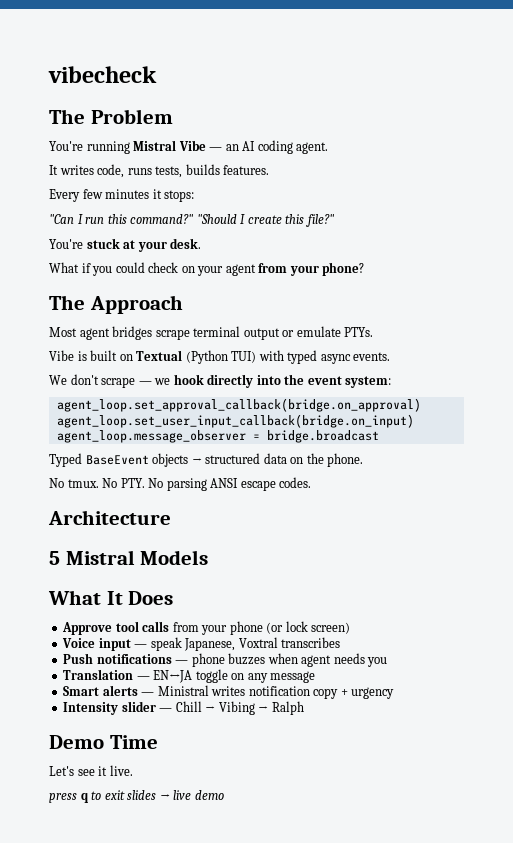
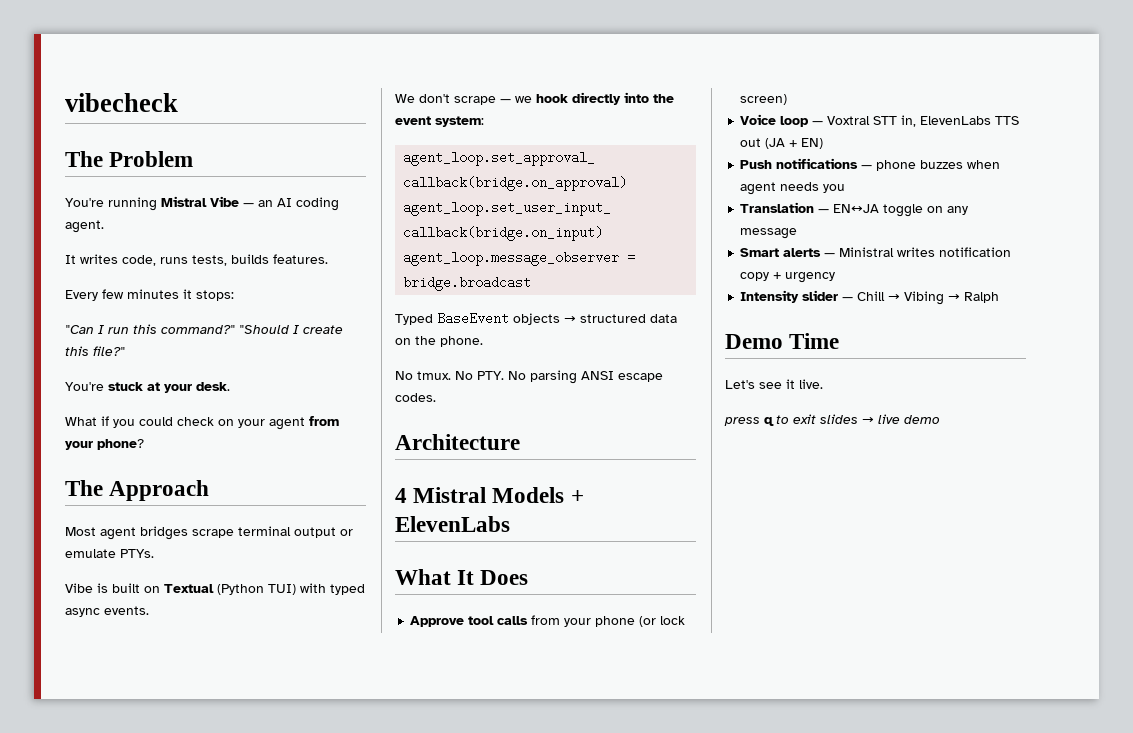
- 5 Mistral Models
+ 4 Mistral Models + ElevenLabs
- Voice input — speak Japanese, Voxtral transcribes
+ Voice loop — Voxtral STT in, ElevenLabs TTS out (JA + EN)

